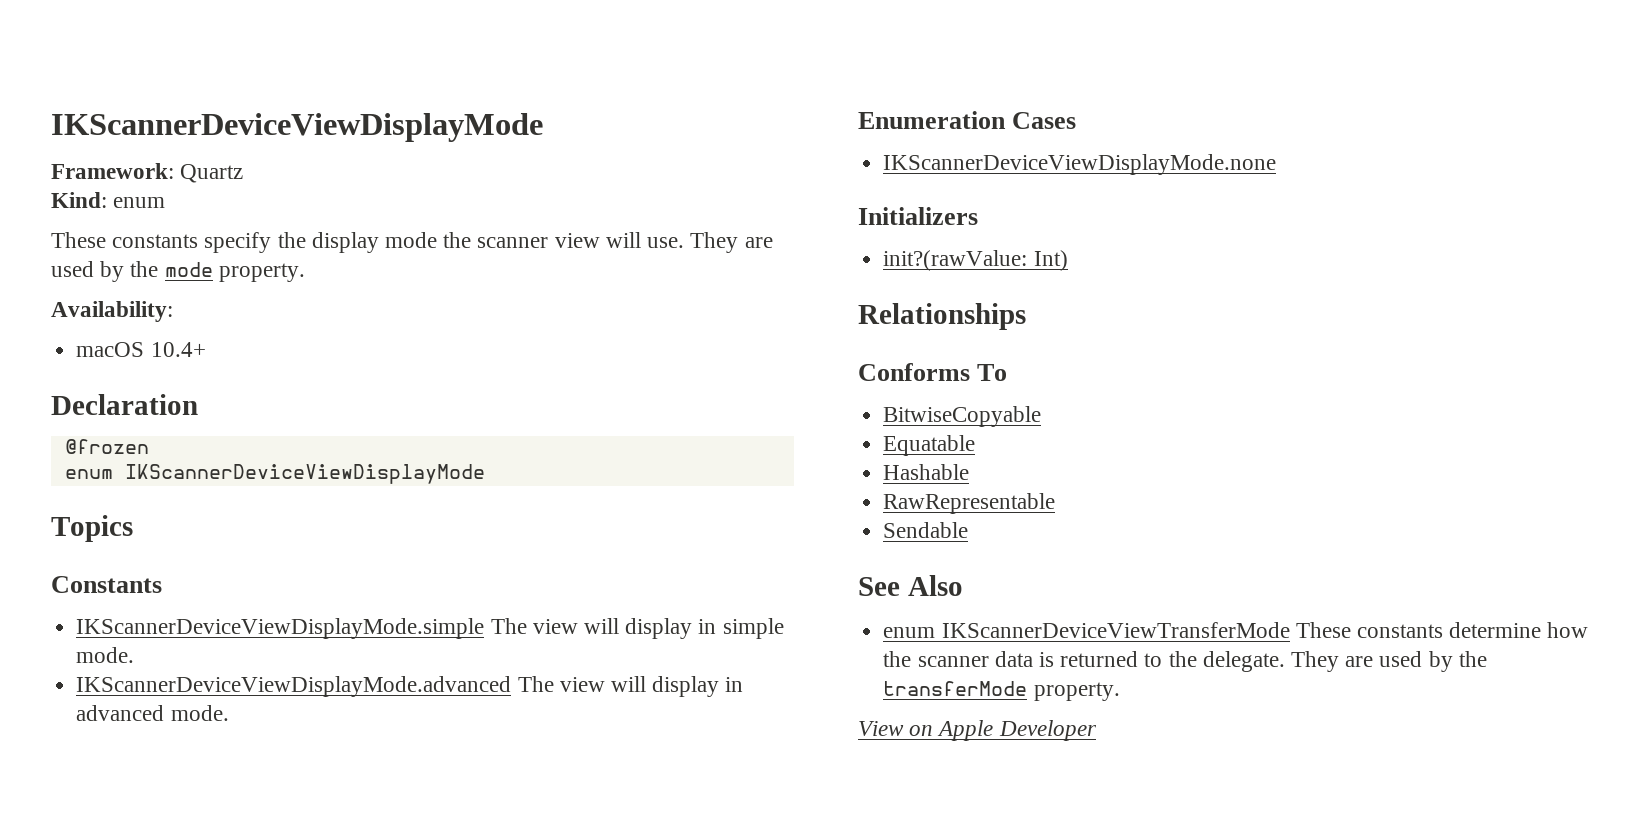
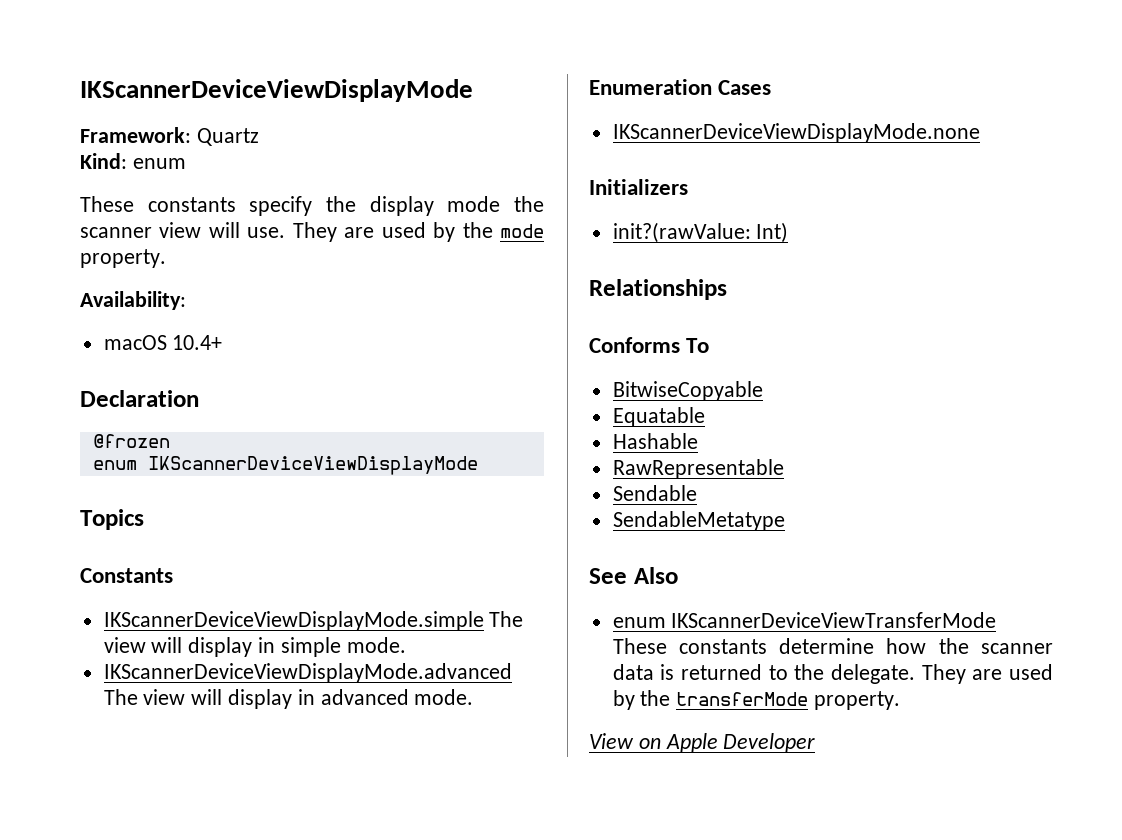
+ SendableMetatype

